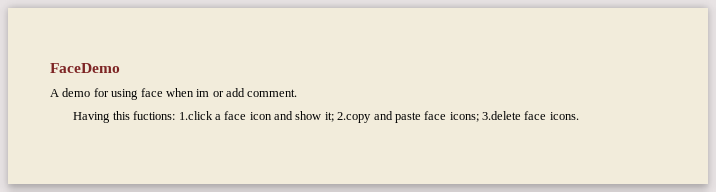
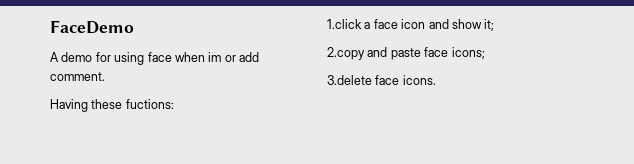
- Having this fuctions: 1.click a face icon and show it; 2.copy and paste face icons; 3.delete face icons.
+ Having these fuctions:
+ 1.click a face icon and show it;
+ 2.copy and paste face icons;
+ 3.delete face icons.

